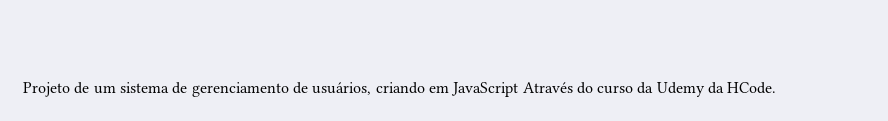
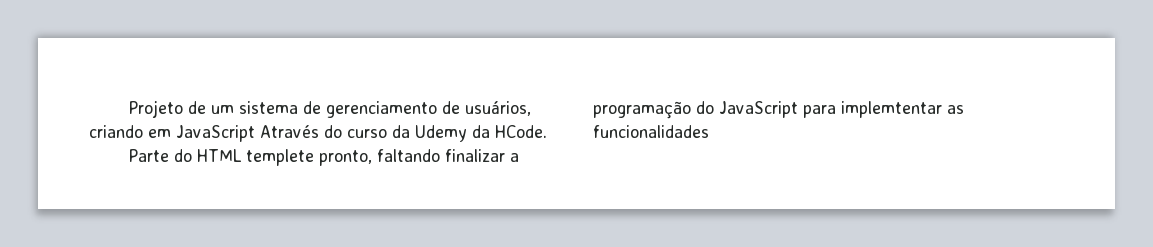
+ Parte do HTML templete pronto, faltando finalizar a programação do JavaScript para implemtentar as funcionalidades

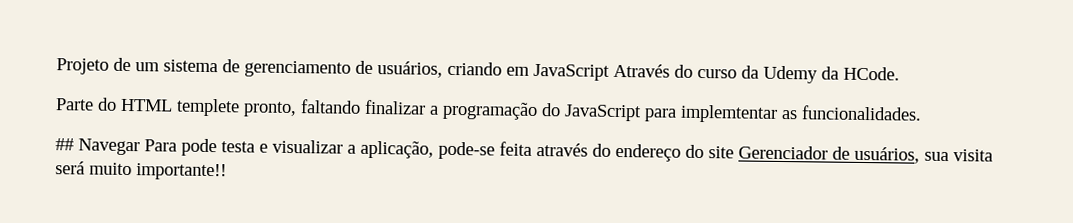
- Parte do HTML templete pronto, faltando finalizar a programação do JavaScript para implemtentar as funcionalidades
+ Parte do HTML templete pronto, faltando finalizar a programação do JavaScript para implemtentar as funcionalidades.
+ ## Navegar Para pode testa e visualizar a aplicação, pode-se feita através do endereço do site Gerenciador de usuários, sua visita será muito importante!!

